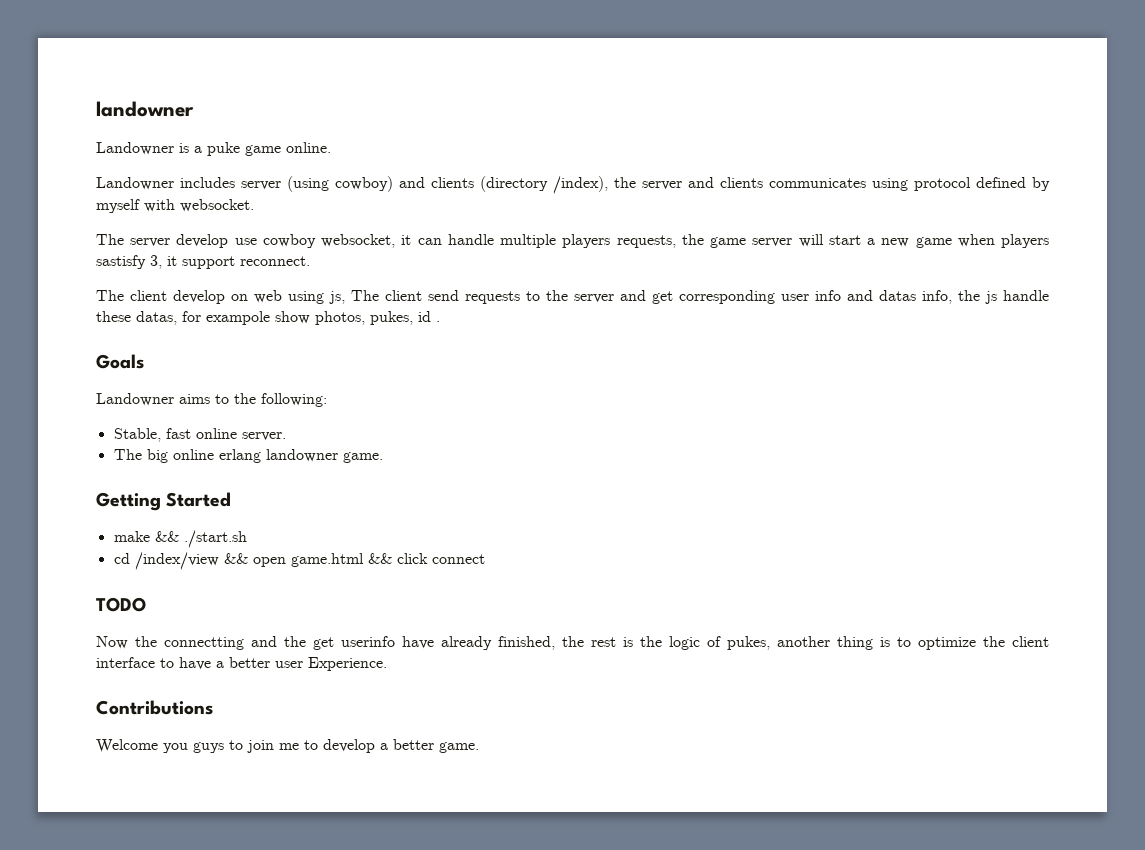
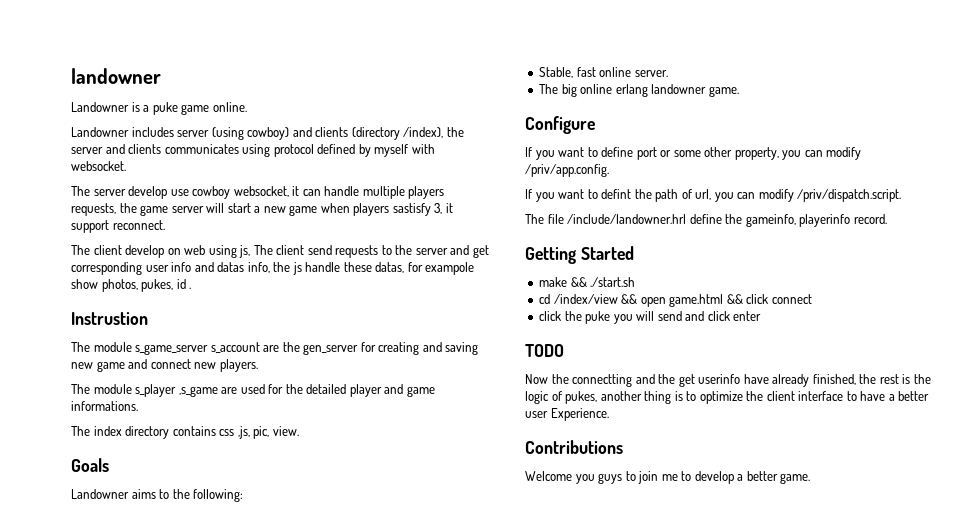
+ Instrustion
+ The module s_game_server s_account are the gen_server for creating and saving new game and connect new players.
+ The module s_player ,s_game are used for the detailed player and game informations.
+ The index directory contains css ,js, pic, view.
+ Configure
+ If you want to define port or some other property, you can modify /priv/app.config.
+ If you want to defint the path of url, you can modify /priv/dispatch.script.
+ The file /include/landowner.hrl define the gameinfo, playerinfo record.
+ click the puke you will send and click enter

